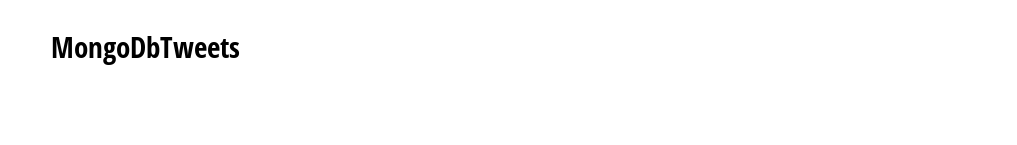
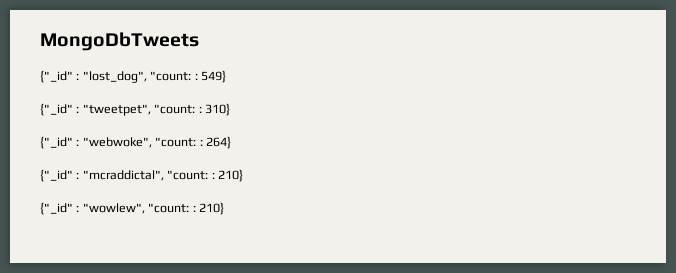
+ {"_id" : "lost_dog", "count: : 549}
+ {"_id" : "tweetpet", "count: : 310}
+ {"_id" : "webwoke", "count: : 264}
+ {"_id" : "mcraddictal", "count: : 210}
+ {"_id" : "wowlew", "count: : 210}

